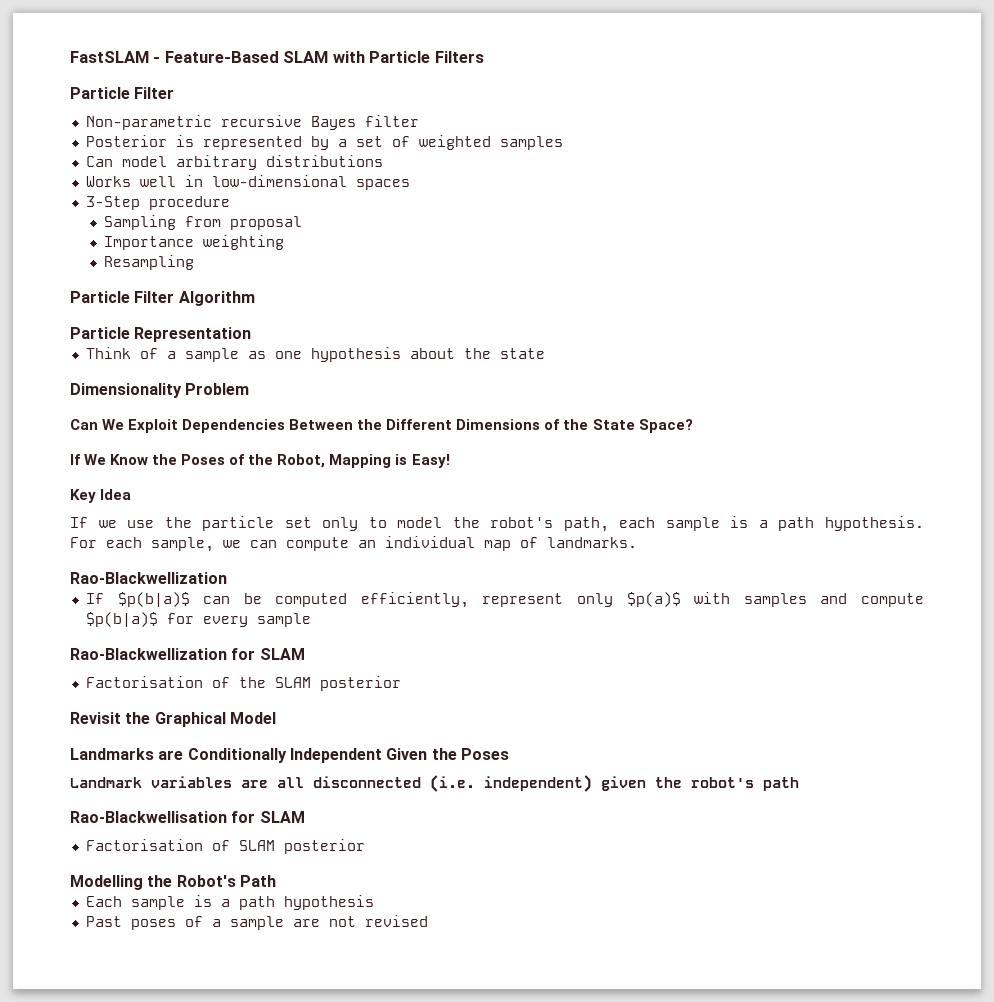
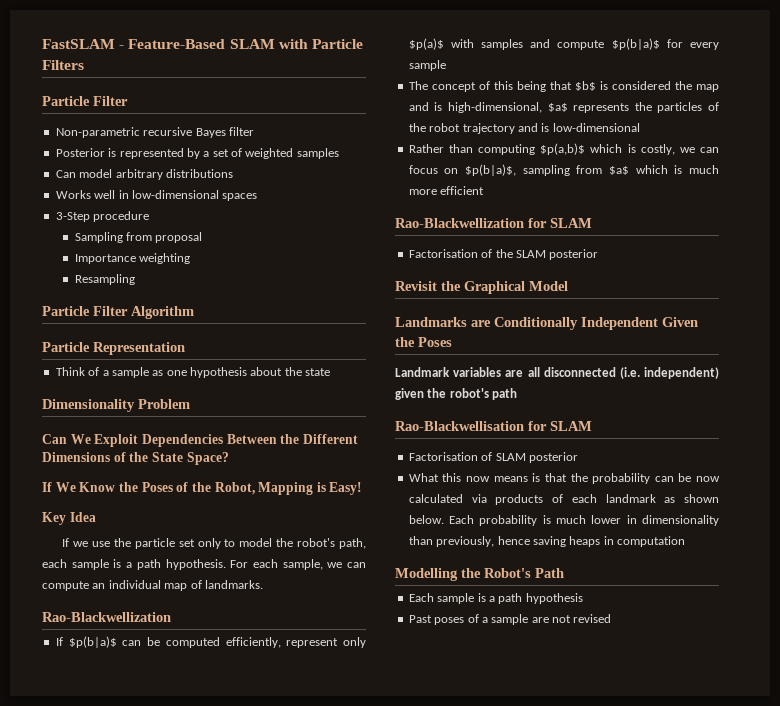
+ The concept of this being that $b$ is considered the map and is high-dimensional, $a$ represents the particles of the robot trajectory and is low-dimensional
+ Rather than computing $p(a,b)$ which is costly, we can focus on $p(b|a)$, sampling from $a$ which is much more efficient
+ What this now means is that the probability can be now calculated via products of each landmark as shown below. Each probability is much lower in dimensionality than previously, hence saving heaps in computation

